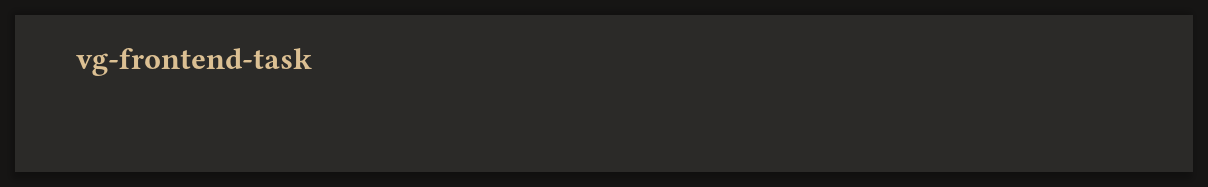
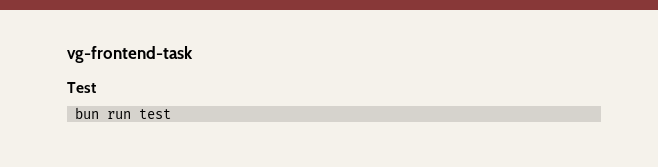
+ Test
+ bun run test

